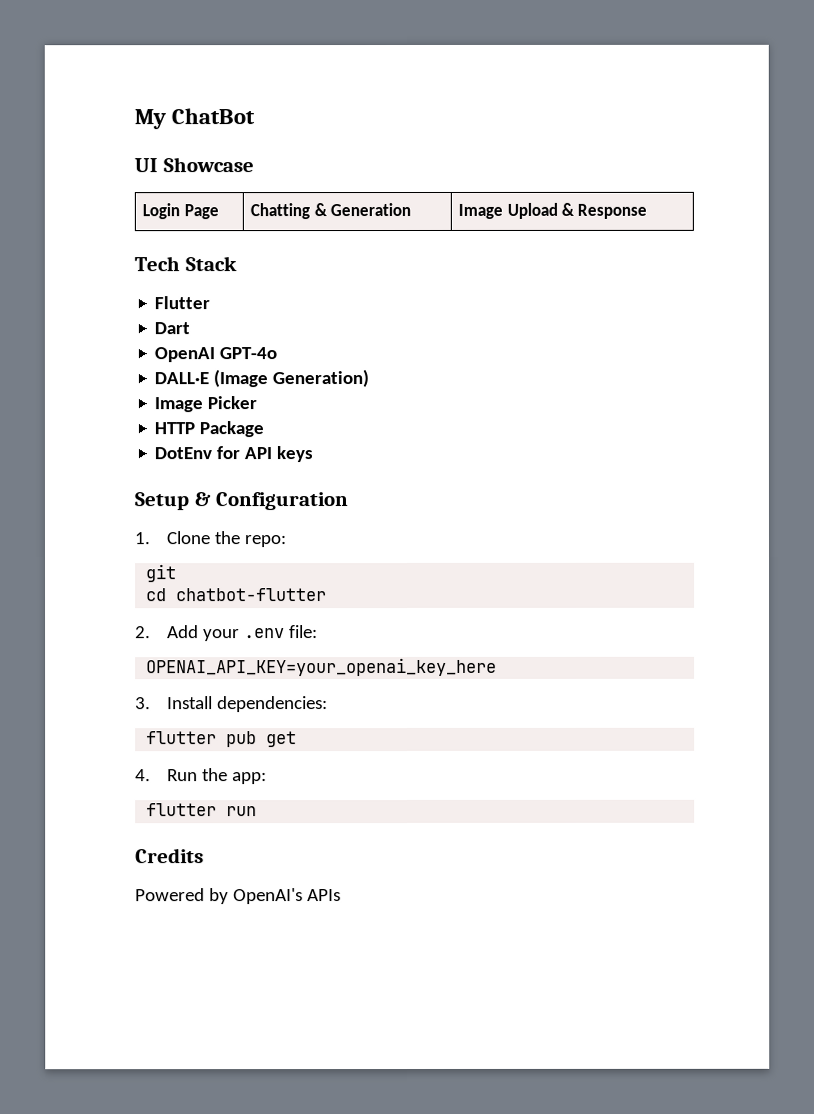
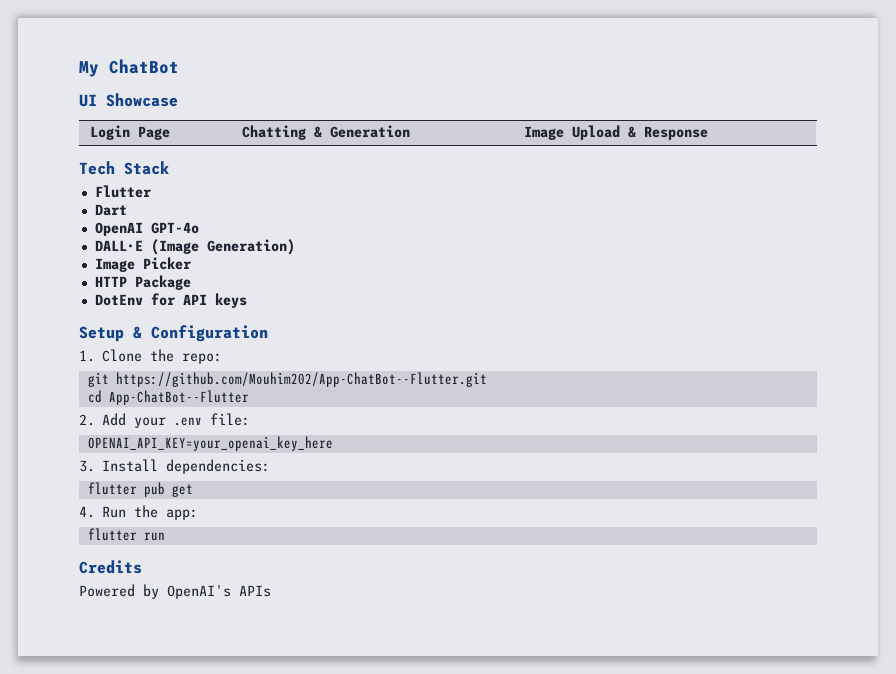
- git
+ git https://github.com/Mouhim202/App-ChatBot--Flutter.git
- cd chatbot-flutter
+ cd App-ChatBot--Flutter

